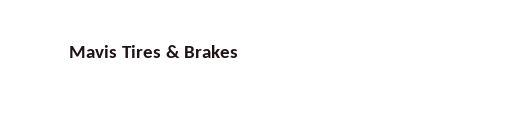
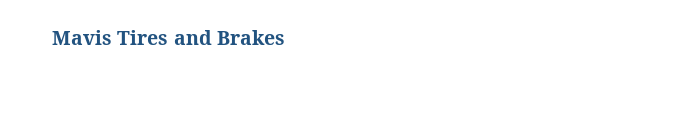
- Mavis Tires & Brakes
+ Mavis Tires and Brakes

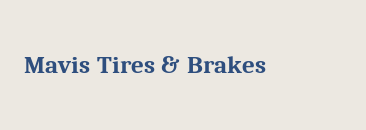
- Mavis Tires and Brakes
+ Mavis Tires & Brakes

